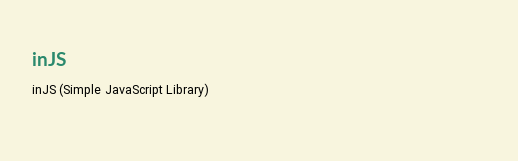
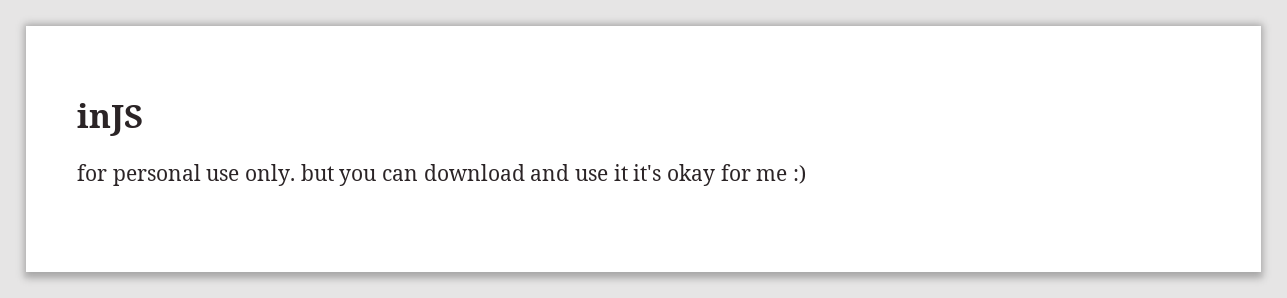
- inJS (Simple JavaScript Library)
+ for personal use only. but you can download and use it it's okay for me :)

